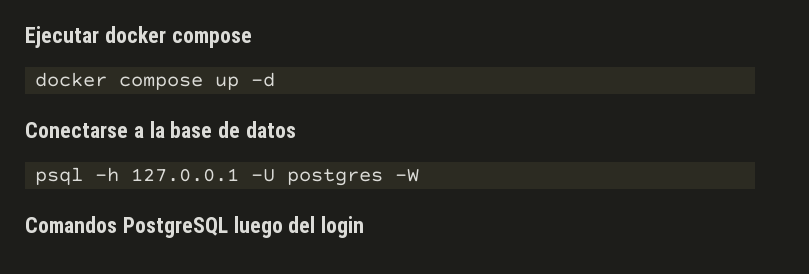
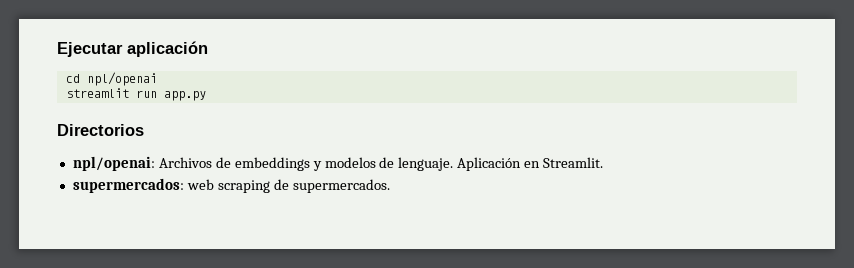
- Ejecutar docker compose
- docker compose up -d
- Conectarse a la base de datos
- psql -h 127.0.0.1 -U postgres -W
- Comandos PostgreSQL luego del login
+ Ejecutar aplicación
+ cd npl/openai
+ streamlit run app.py
+ Directorios
+ npl/openai: Archivos de embeddings y modelos de lenguaje. Aplicación en Streamlit.
+ supermercados: web scraping de supermercados.

